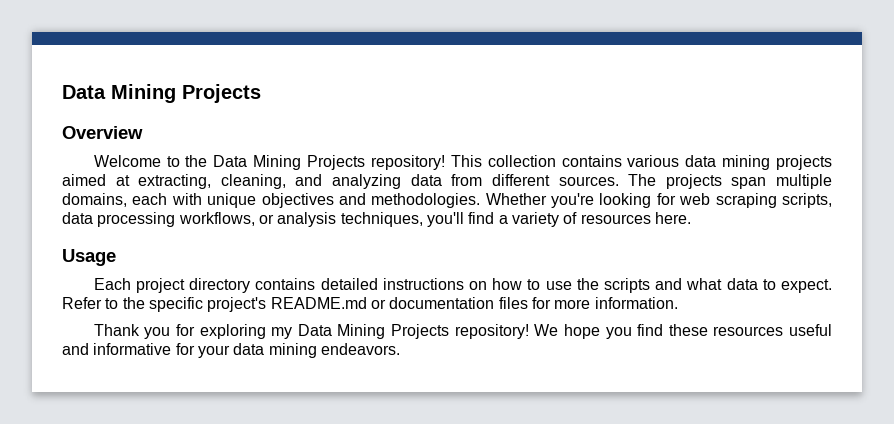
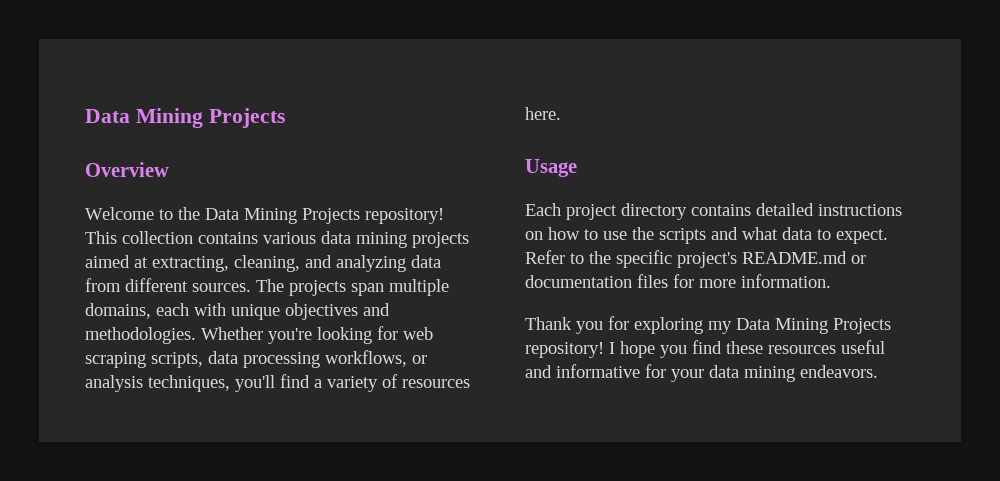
- We hope you find these resources useful and informative for your data mining endeavors.
+ I hope you find these resources useful and informative for your data mining endeavors.

